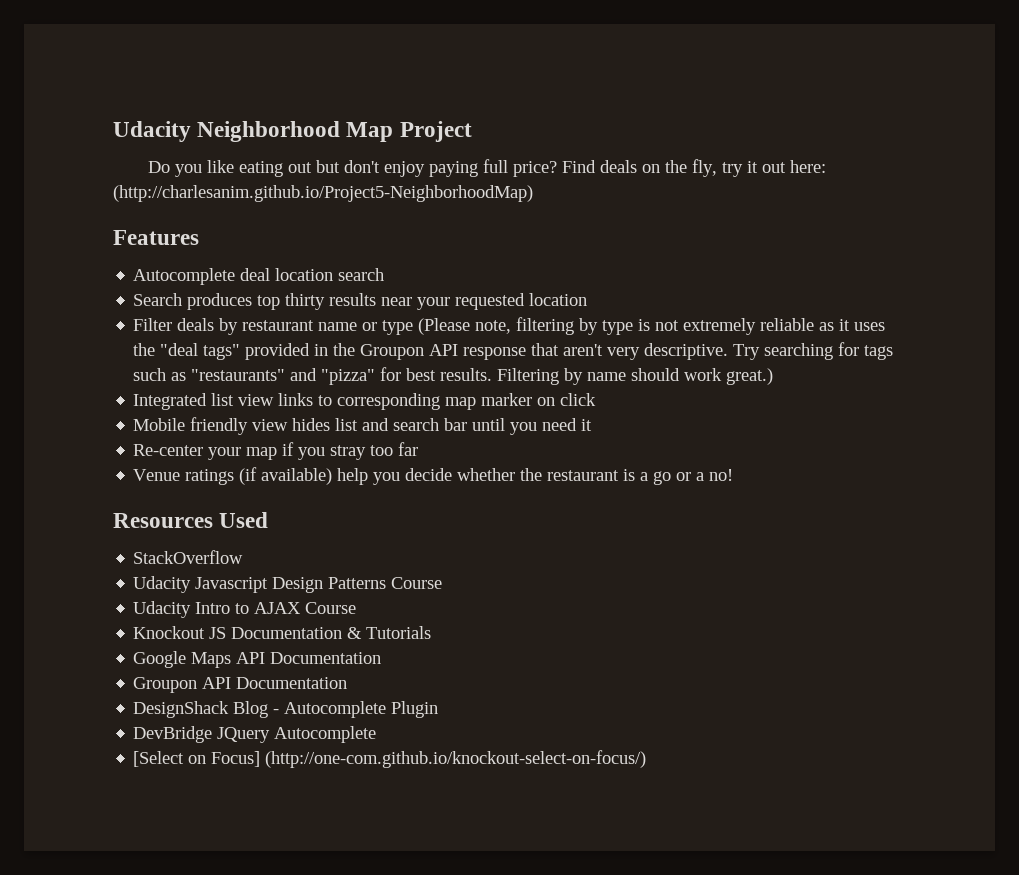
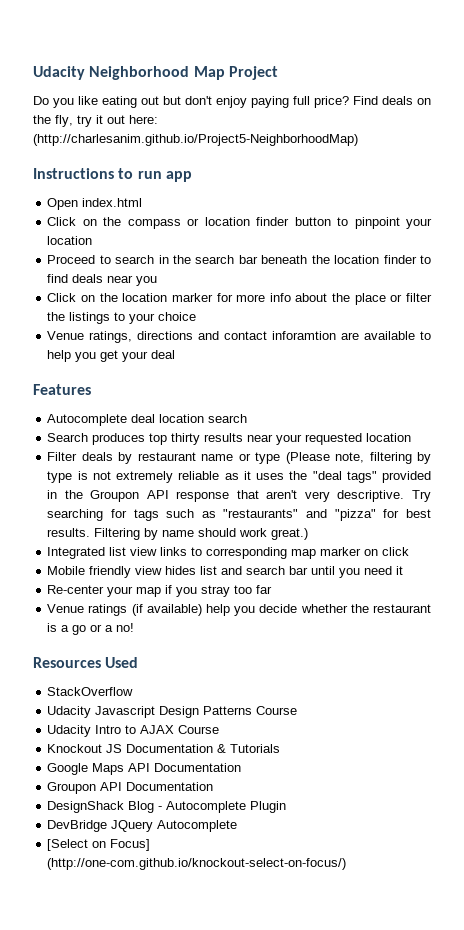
+ Instructions to run app
+ Open index.html
+ Click on the compass or location finder button to pinpoint your location
+ Proceed to search in the search bar beneath the location finder to find deals near you
+ Click on the location marker for more info about the place or filter the listings to your choice
+ Venue ratings, directions and contact inforamtion are available to help you get your deal

